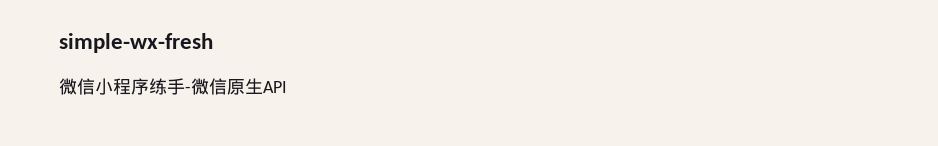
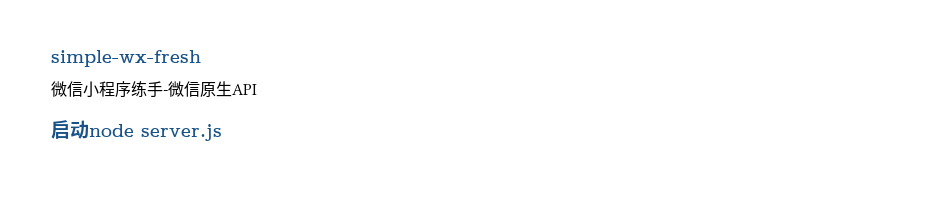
+ 启动node server.js

